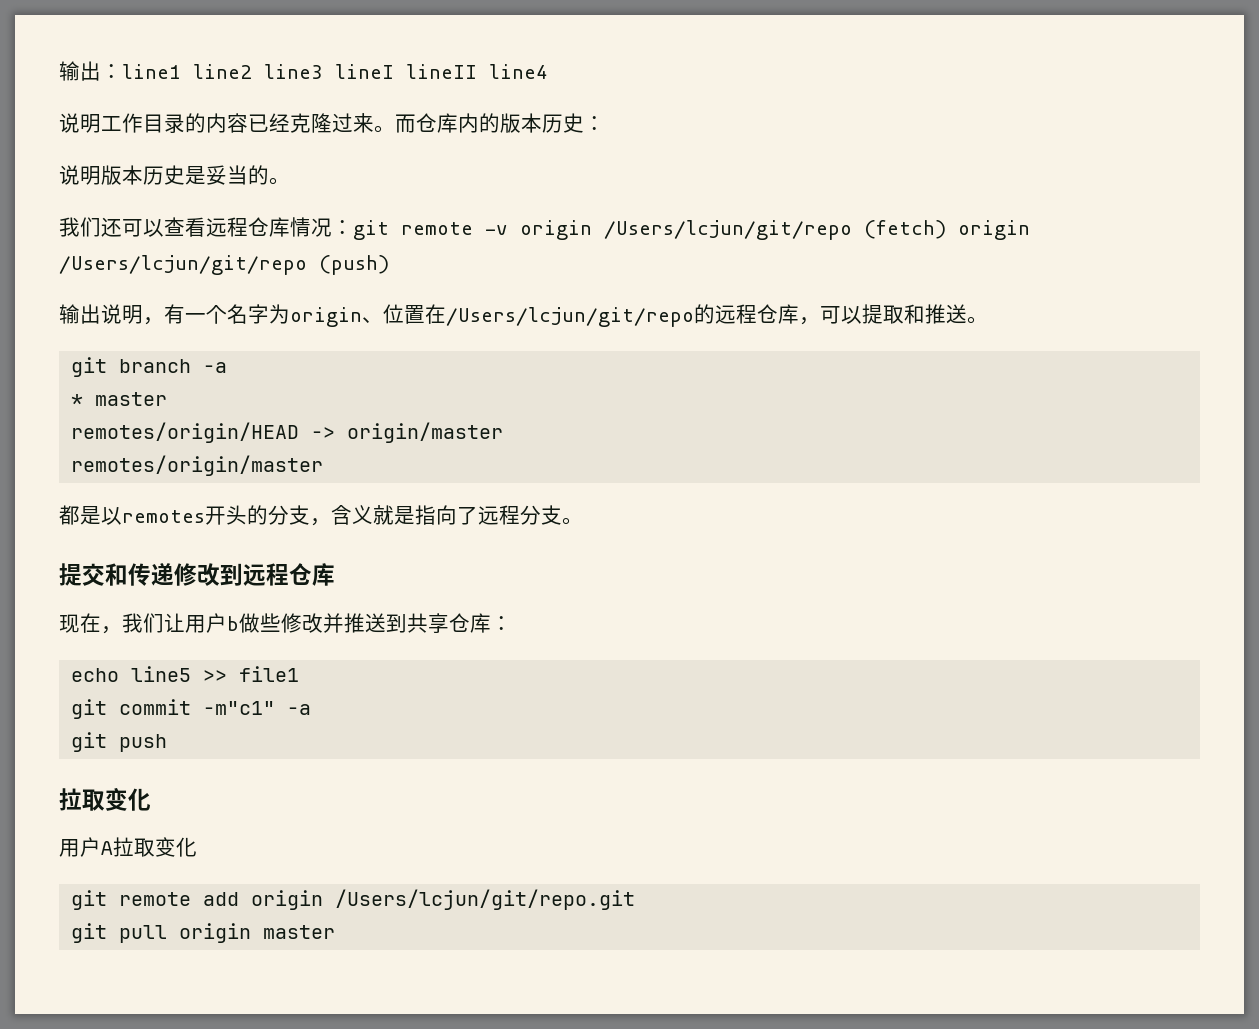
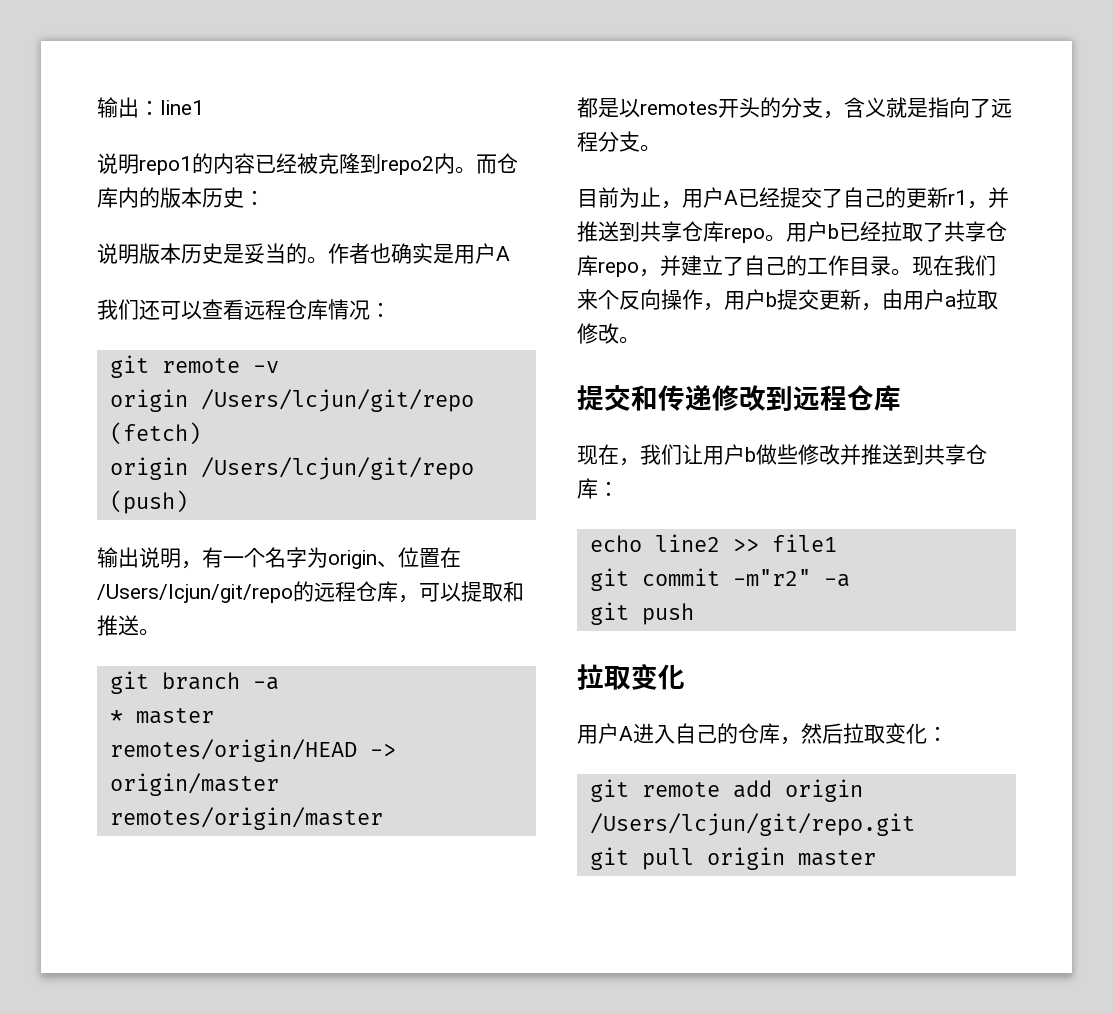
- 输出：line1 line2 line3 lineI lineII line4
- 说明工作目录的内容已经克隆过来。
+ 输出：line1
+ 说明repo1的内容已经被克隆到repo2内。
+ 作者也确实是用户A
- 我们还可以查看远程仓库情况：git remote -v origin /Users/lcjun/git/repo (fetch) origin /Users/lcjun/git/repo (push)
+ 我们还可以查看远程仓库情况：
+ git remote -v
+ origin /Users/lcjun/git/repo (fetch)
+ origin /Users/lcjun/git/repo (push)
+ 目前为止，用户A已经提交了自己的更新r1，并推送到共享仓库repo。用户b已经拉取了共享仓库repo，并建立了自己的工作目录。现在我们来个反向操作，用户b提交更新，由用户a拉取修改。
- echo line5 >> file1
+ echo line2 >> file1
- git commit -m"c1" -a
+ git commit -m"r2" -a
- 用户A拉取变化
+ 用户A进入自己的仓库，然后拉取变化：

